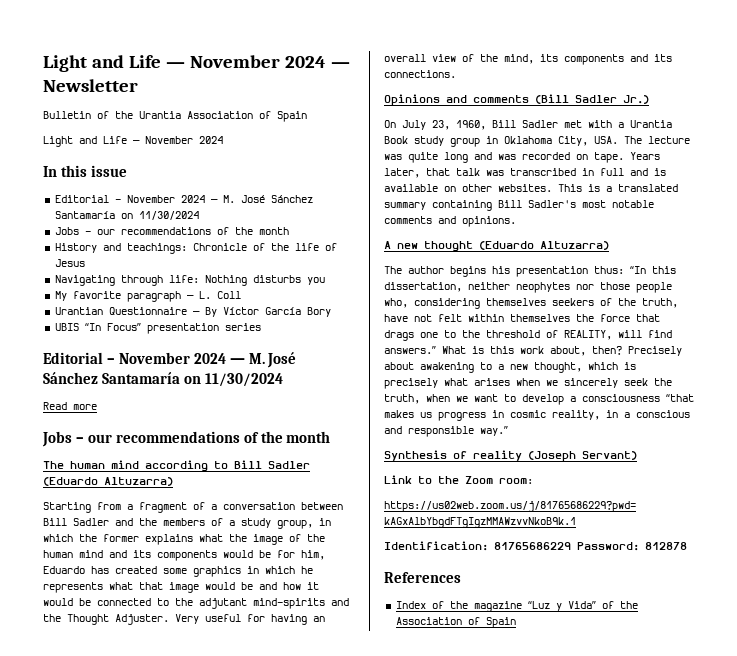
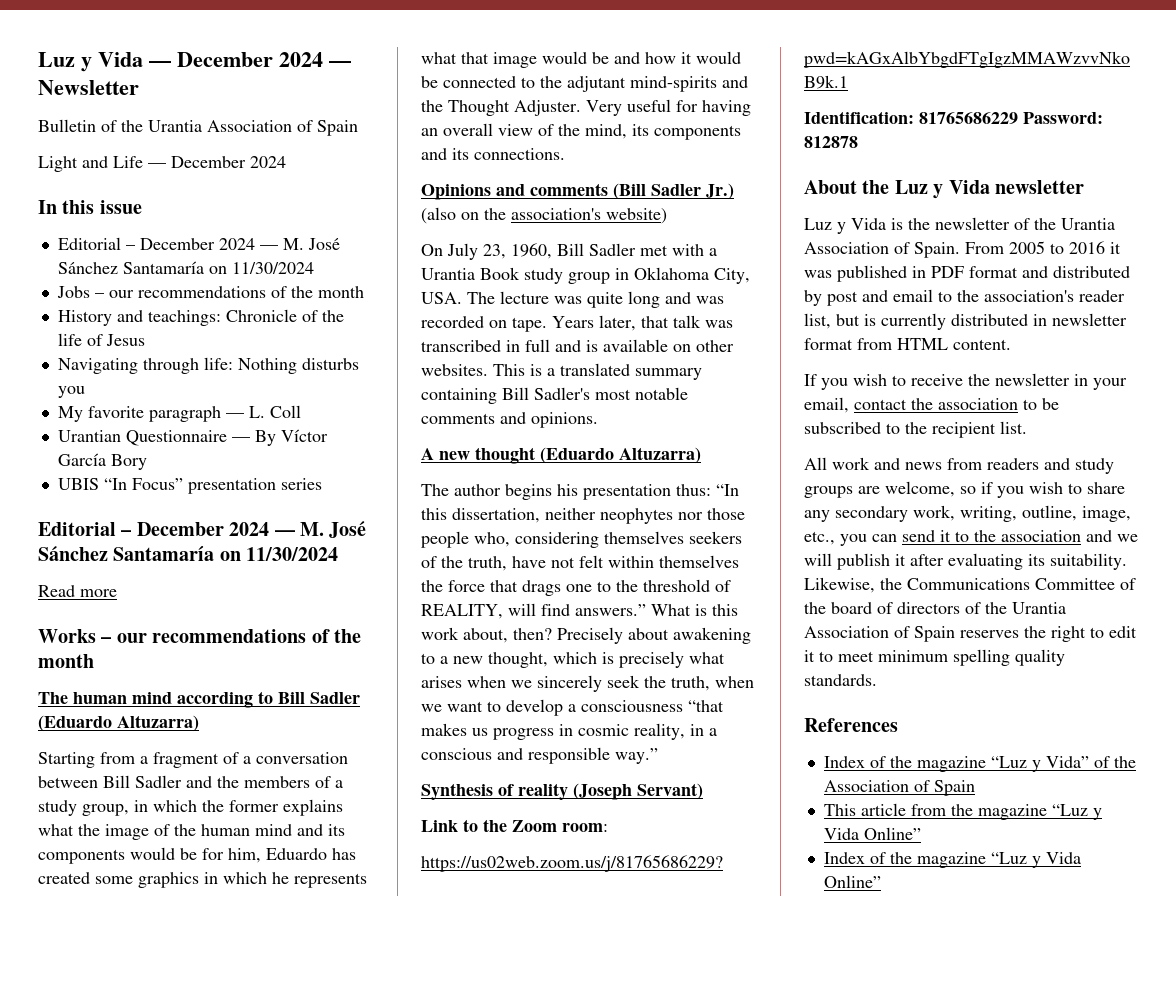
- Light and Life — November 2024 — Newsletter
+ Luz y Vida — December 2024 — Newsletter
  Bulletin of the Urantia Association of Spain
- Light and Life — November 2024
+ Light and Life — December 2024
  In this issue
- Editorial – November 2024 — M. José Sánchez Santamaría on 11/30/2024
+ Editorial – December 2024 — M. José Sánchez Santamaría on 11/30/2024
  UBIS “In Focus” presentation series
- Editorial – November 2024 — M. José Sánchez Santamaría on 11/30/2024
+ Editorial – December 2024 — M. José Sánchez Santamaría on 11/30/2024
  Read more
- Jobs – our recommendations of the month
+ Works – our recommendations of the month
- Opinions and comments (Bill Sadler Jr.)
+ Opinions and comments (Bill Sadler Jr.) (also on the association's website)
+ About the Luz y Vida newsletter
+ Luz y Vida is the newsletter of the Urantia Association of Spain. From 2005 to 2016 it was published in PDF format and distributed by post and email to the association's reader list, but is currently distributed in newsletter format from HTML content.
+ If you wish to receive the newsletter in your email, contact the association to be subscribed to the recipient list.
+ All work and news from readers and study groups are welcome, so if you wish to share any secondary work, writing, outline, image, etc., you can send it to the association and we will publish it after evaluating its suitability. Likewise, the Communications Committee of the board of directors of the Urantia Association of Spain reserves the right to edit it to meet minimum spelling quality standards.
+ This article from the magazine “Luz y Vida Online”
+ Index of the magazine “Luz y Vida Online”

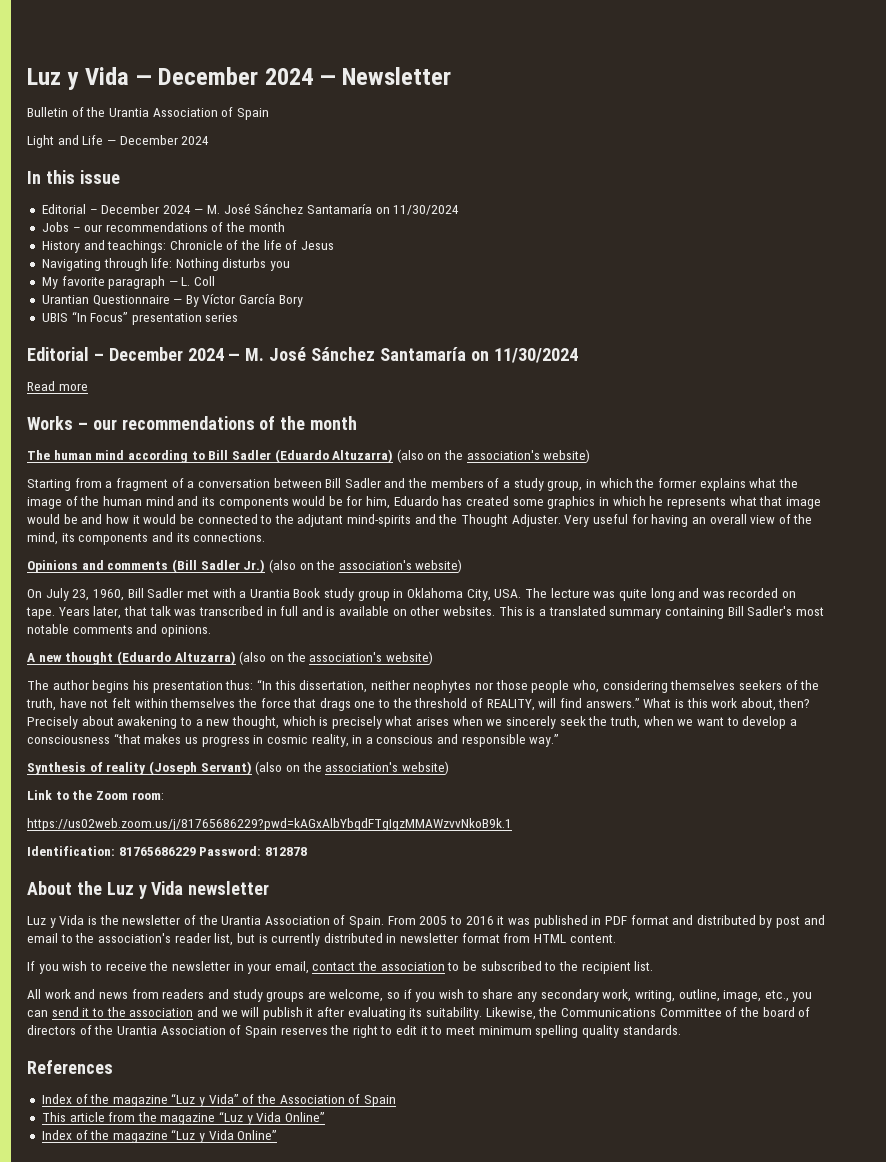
- The human mind according to Bill Sadler (Eduardo Altuzarra)
+ The human mind according to Bill Sadler (Eduardo Altuzarra) (also on the association's website)
- A new thought (Eduardo Altuzarra)
+ A new thought (Eduardo Altuzarra) (also on the association's website)
- Synthesis of reality (Joseph Servant)
+ Synthesis of reality (Joseph Servant) (also on the association's website)

